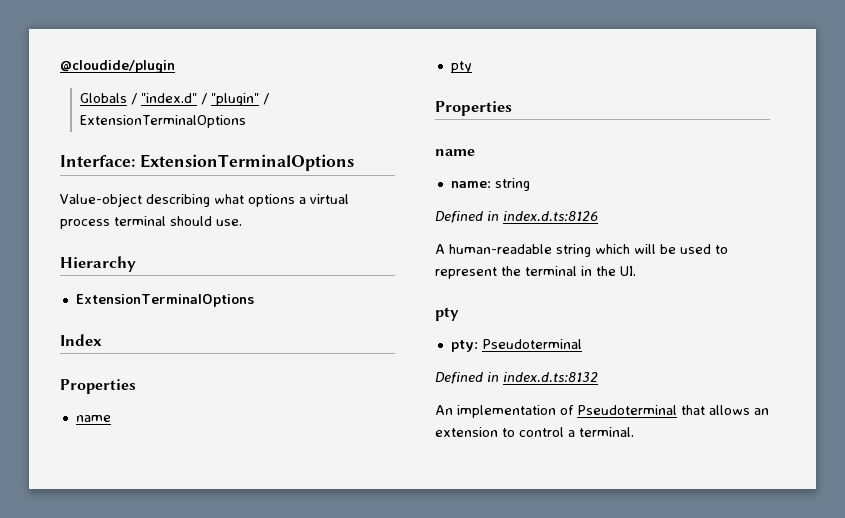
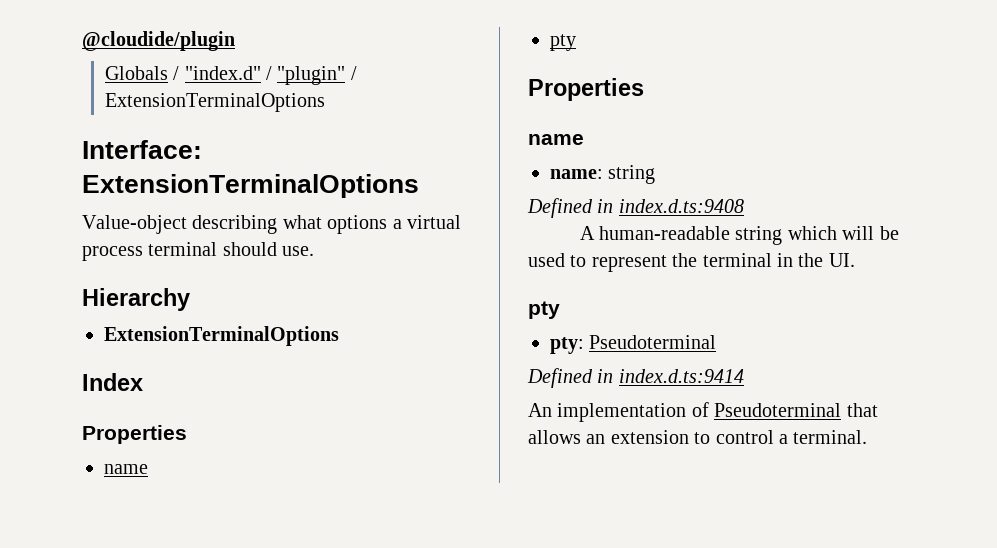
- Defined in index.d.ts:8126
+ Defined in index.d.ts:9408
- Defined in index.d.ts:8132
+ Defined in index.d.ts:9414

